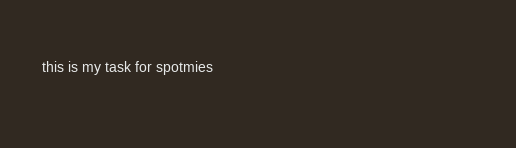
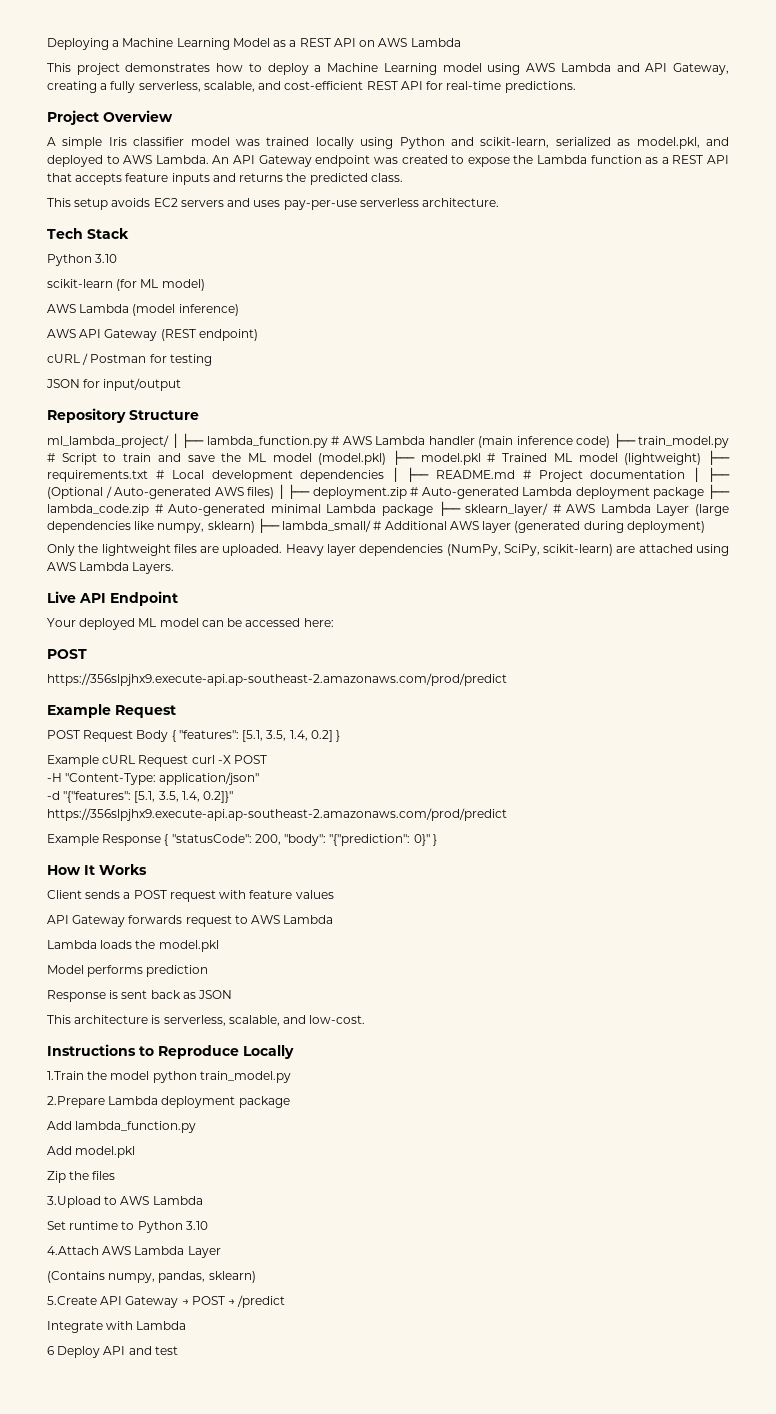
- this is my task for spotmies
+ Deploying a Machine Learning Model as a REST API on AWS Lambda
+ This project demonstrates how to deploy a Machine Learning model using AWS Lambda and API Gateway, creating a fully serverless, scalable, and cost-efficient REST API for real-time predictions.
+ Project Overview
+ A simple Iris classifier model was trained locally using Python and scikit-learn, serialized as model.pkl, and deployed to AWS Lambda. An API Gateway endpoint was created to expose the Lambda function as a REST API that accepts feature inputs and returns the predicted class.
+ This setup avoids EC2 servers and uses pay-per-use serverless architecture.
+ Tech Stack
+ Python 3.10
+ scikit-learn (for ML model)
+ AWS Lambda (model inference)
+ AWS API Gateway (REST endpoint)
+ cURL / Postman for testing
+ JSON for input/output
+ Repository Structure
+ ml_lambda_project/ │ ├── lambda_function.py # AWS Lambda handler (main inference code) ├── train_model.py # Script to train and save the ML model (model.pkl) ├── model.pkl # Trained ML model (lightweight) ├── requirements.txt # Local development dependencies │ ├── README.md # Project documentation │ ├── (Optional / Auto-generated AWS files) │ ├── deployment.zip # Auto-generated Lambda deployment package ├── lambda_code.zip # Auto-generated minimal Lambda package ├── sklearn_layer/ # AWS Lambda Layer (large dependencies like numpy, sklearn) ├── lambda_small/ # Additional AWS layer (generated during deployment)
+ Only the lightweight files are uploaded. Heavy layer dependencies (NumPy, SciPy, scikit-learn) are attached using AWS Lambda Layers.
+ Live API Endpoint
+ Your deployed ML model can be accessed here:
+ POST
+ https://356slpjhx9.execute-api.ap-southeast-2.amazonaws.com/prod/predict
+ Example Request
+ POST Request Body { "features": [5.1, 3.5, 1.4, 0.2] }
+ Example cURL Request curl -X POST
+ -H "Content-Type: application/json"
+ -d "{"features": [5.1, 3.5, 1.4, 0.2]}"
+ https://356slpjhx9.execute-api.ap-southeast-2.amazonaws.com/prod/predict
+ Example Response { "statusCode": 200, "body": "{"prediction": 0}" }
+ How It Works
+ Client sends a POST request with feature values
+ API Gateway forwards request to AWS Lambda
+ Lambda loads the model.pkl
+ Model performs prediction
+ Response is sent back as JSON
+ This architecture is serverless, scalable, and low-cost.
+ Instructions to Reproduce Locally
+ 1.Train the model python train_model.py
+ 2.Prepare Lambda deployment package
+ Add lambda_function.py
+ Add model.pkl
+ Zip the files
+ 3.Upload to AWS Lambda
+ Set runtime to Python 3.10
+ 4.Attach AWS Lambda Layer
+ (Contains numpy, pandas, sklearn)
+ 5.Create API Gateway → POST → /predict
+ Integrate with Lambda
+ 6 Deploy API and test

